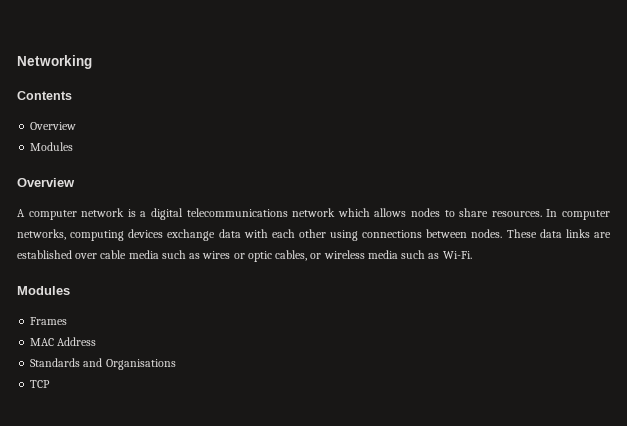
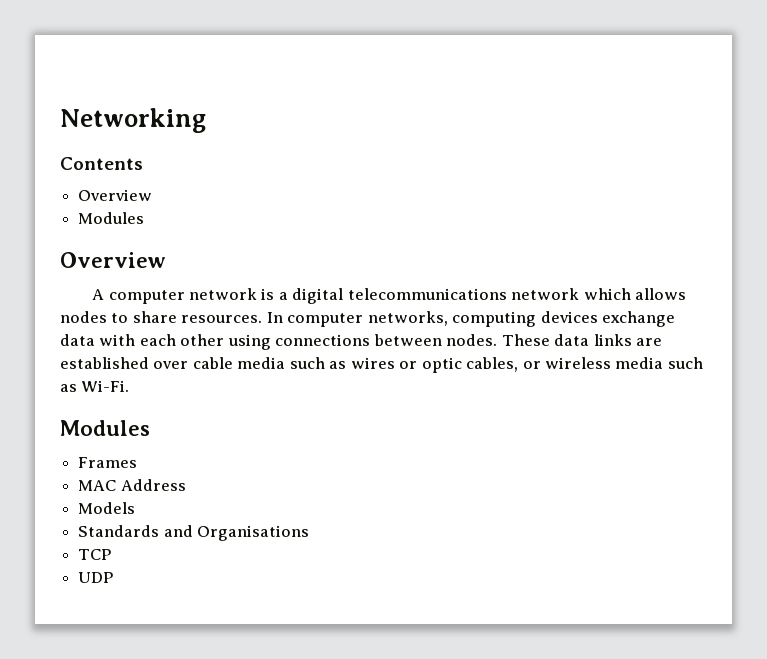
+ Models
+ UDP

